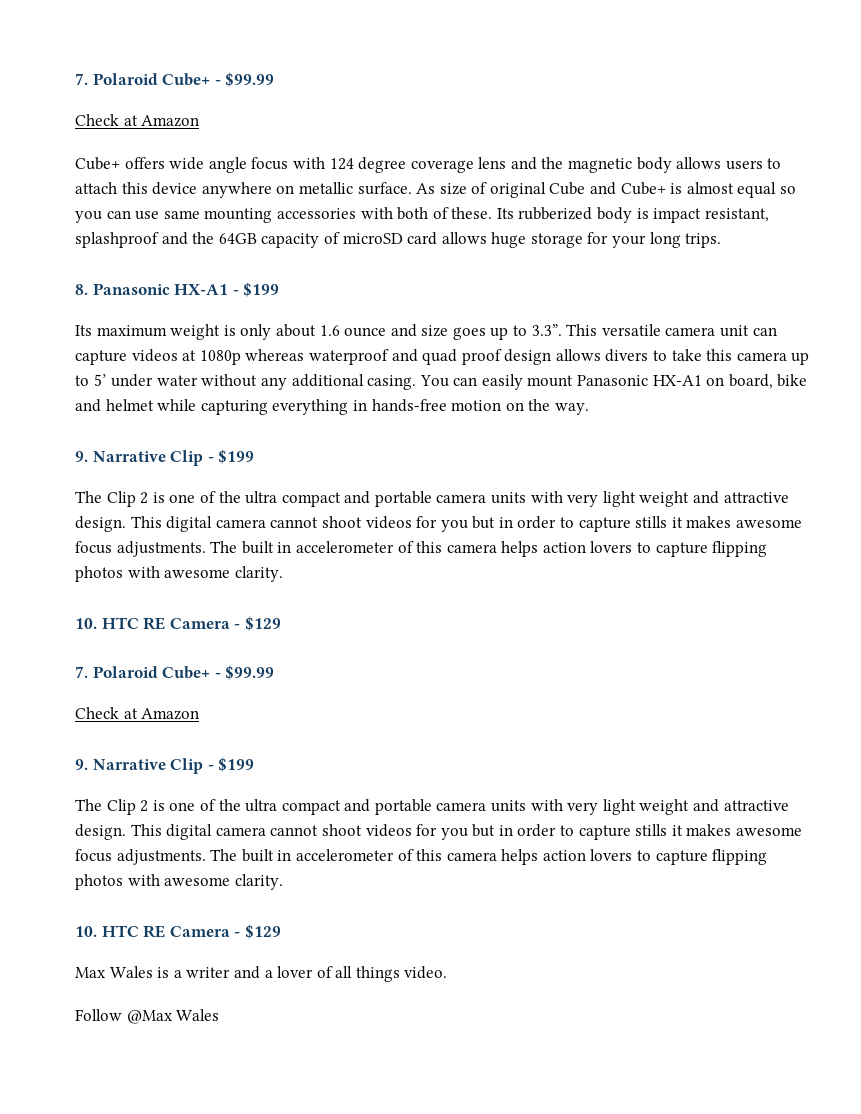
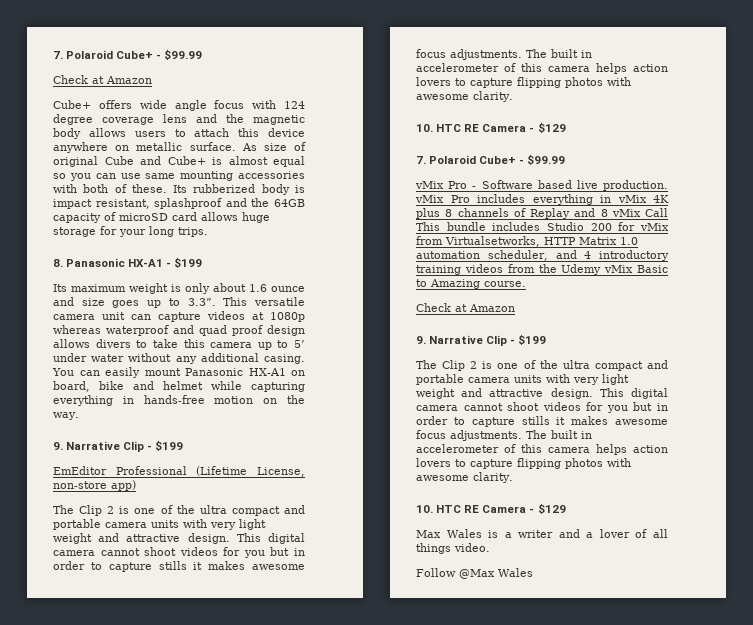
+ EmEditor Professional (Lifetime License, non-store app)
+ vMix Pro - Software based live production. vMix Pro includes everything in vMix 4K plus 8 channels of Replay and 8 vMix Call This bundle includes Studio 200 for vMix from Virtualsetworks, HTTP Matrix 1.0 automation scheduler, and 4 introductory training videos from the Udemy vMix Basic to Amazing course.

